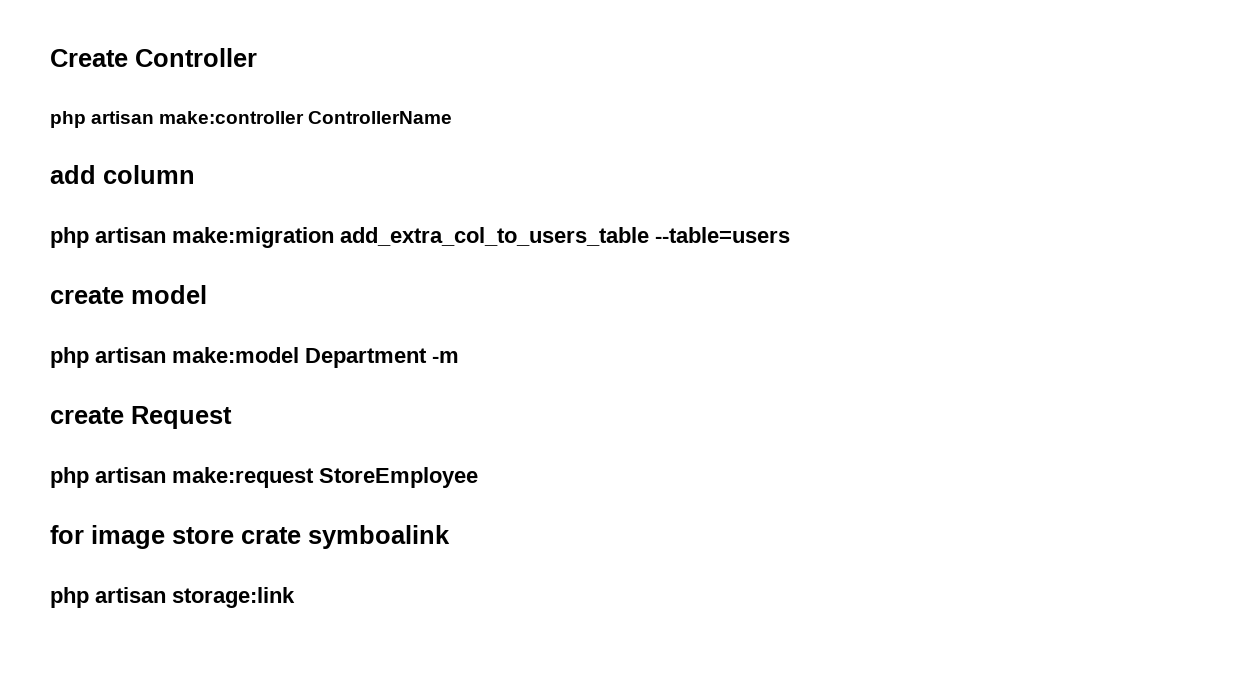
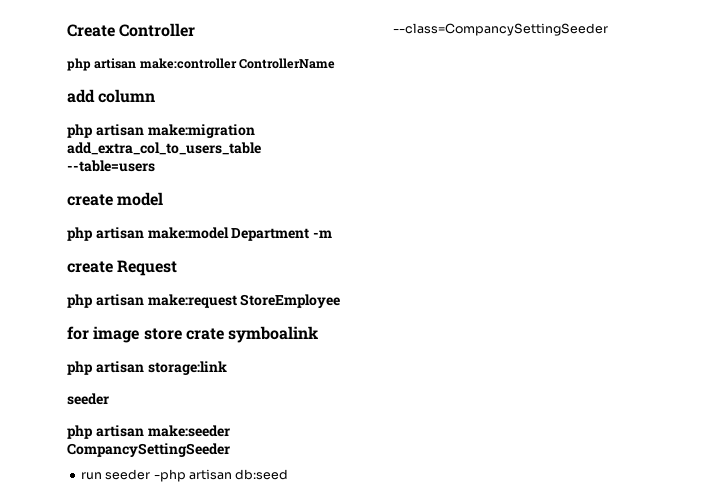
  php artisan storage:link
+ seeder
+ php artisan make:seeder CompancySettingSeeder
+ run seeder -php artisan db:seed --class=CompancySettingSeeder

